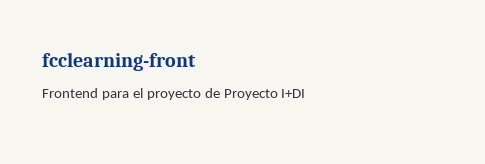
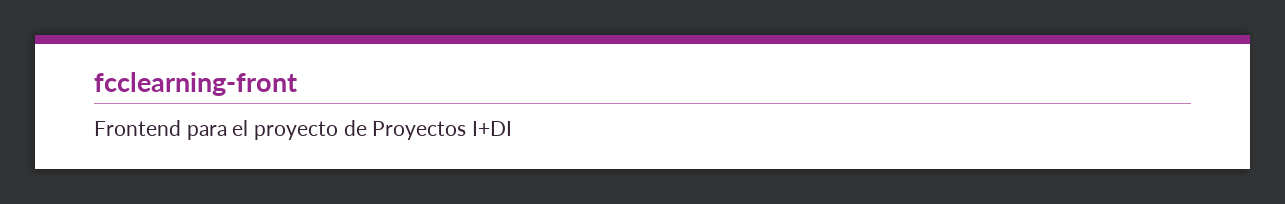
- Frontend para el proyecto de Proyecto I+DI
+ Frontend para el proyecto de Proyectos I+DI

